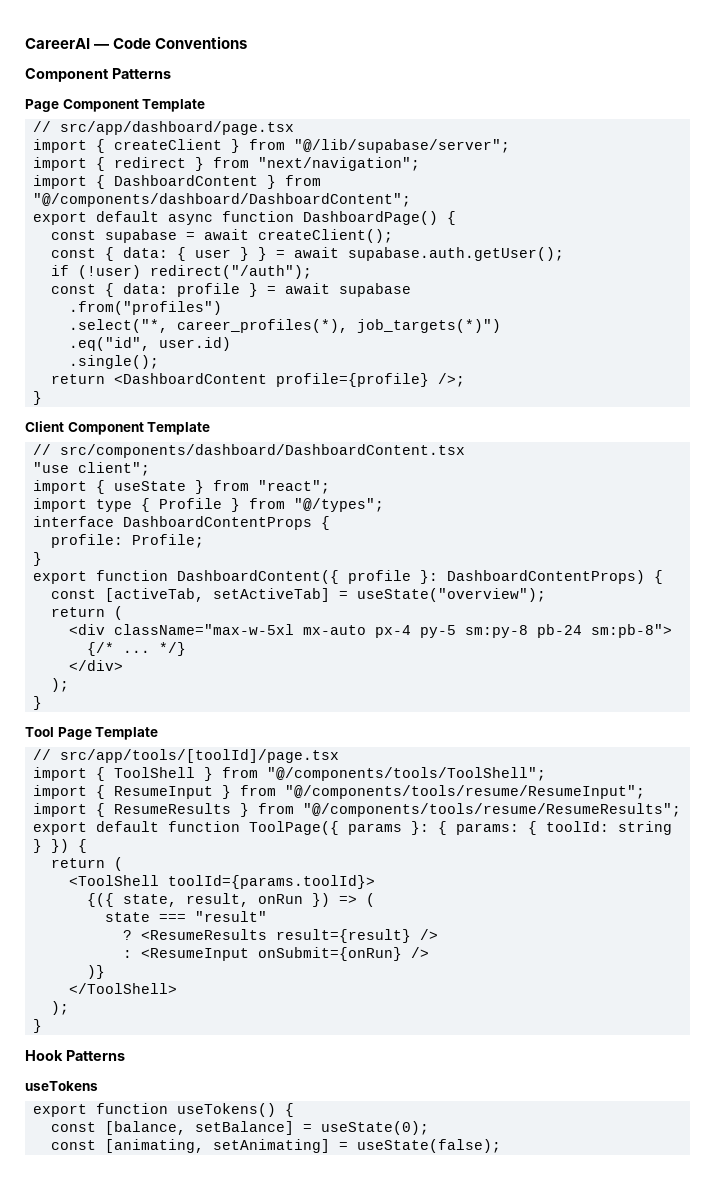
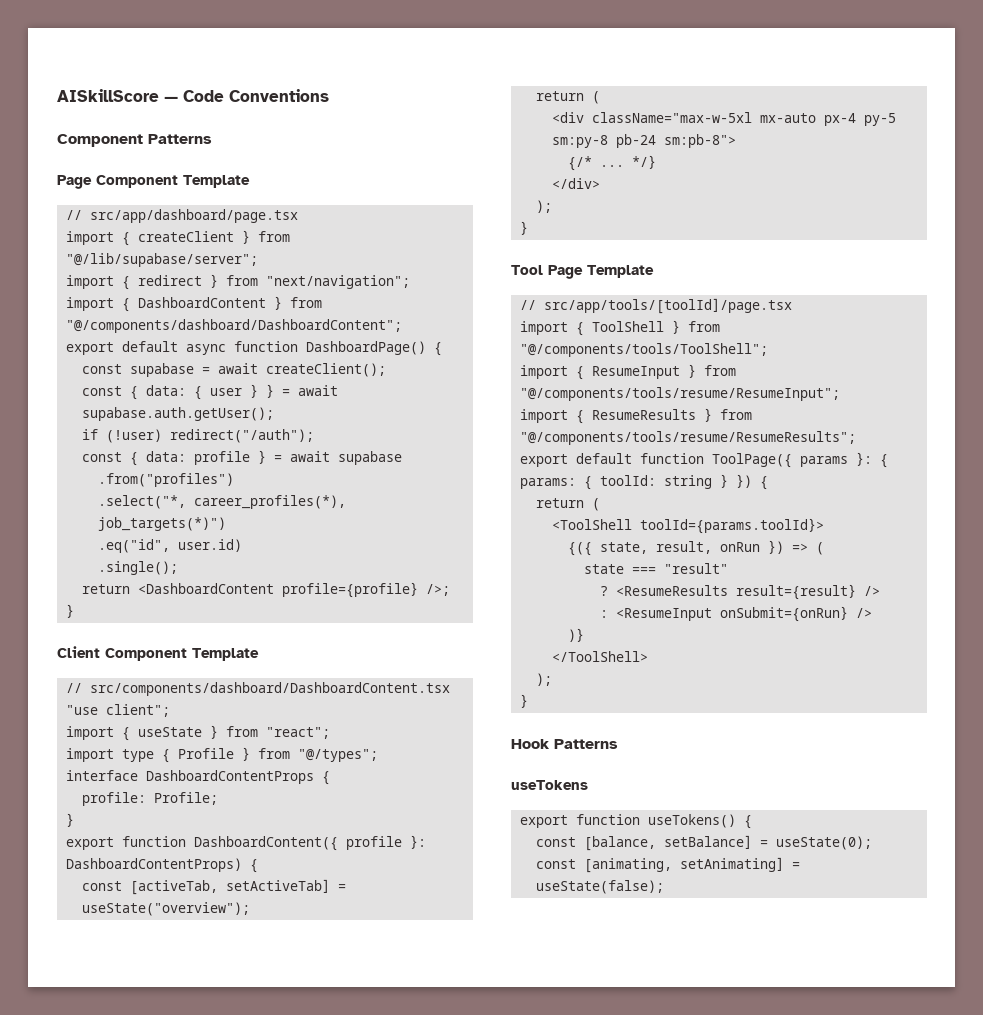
- CareerAI — Code Conventions
+ AISkillScore — Code Conventions

